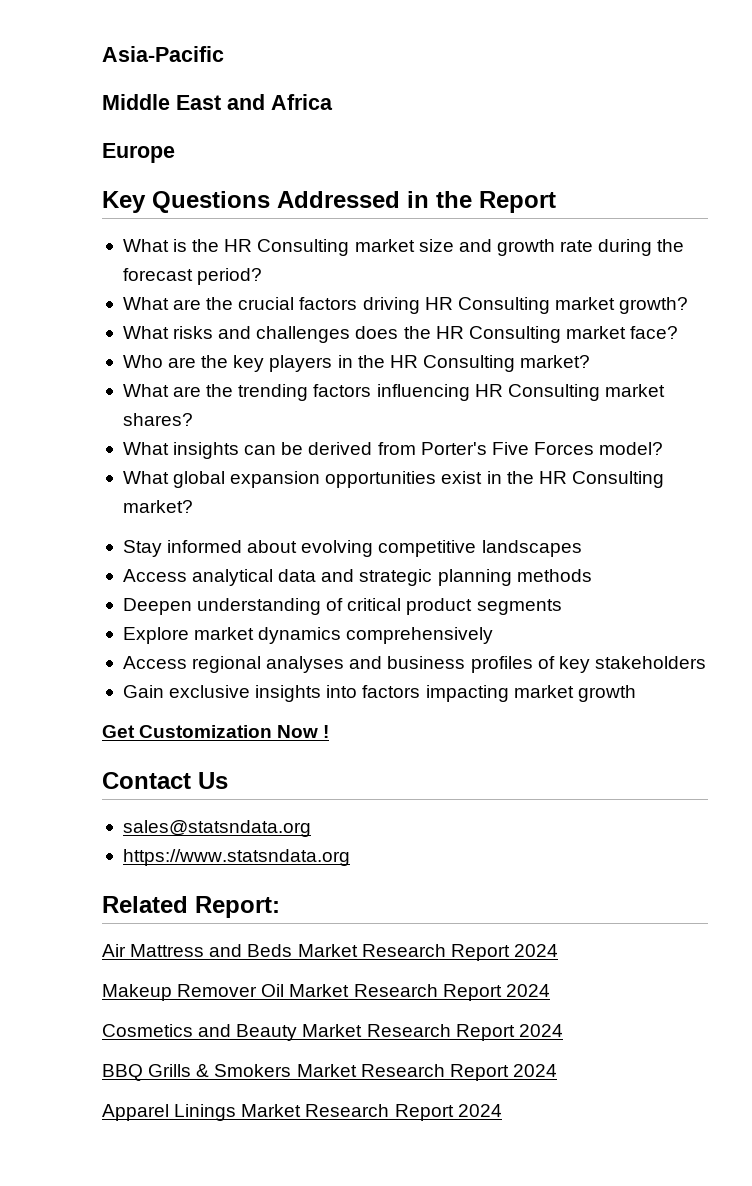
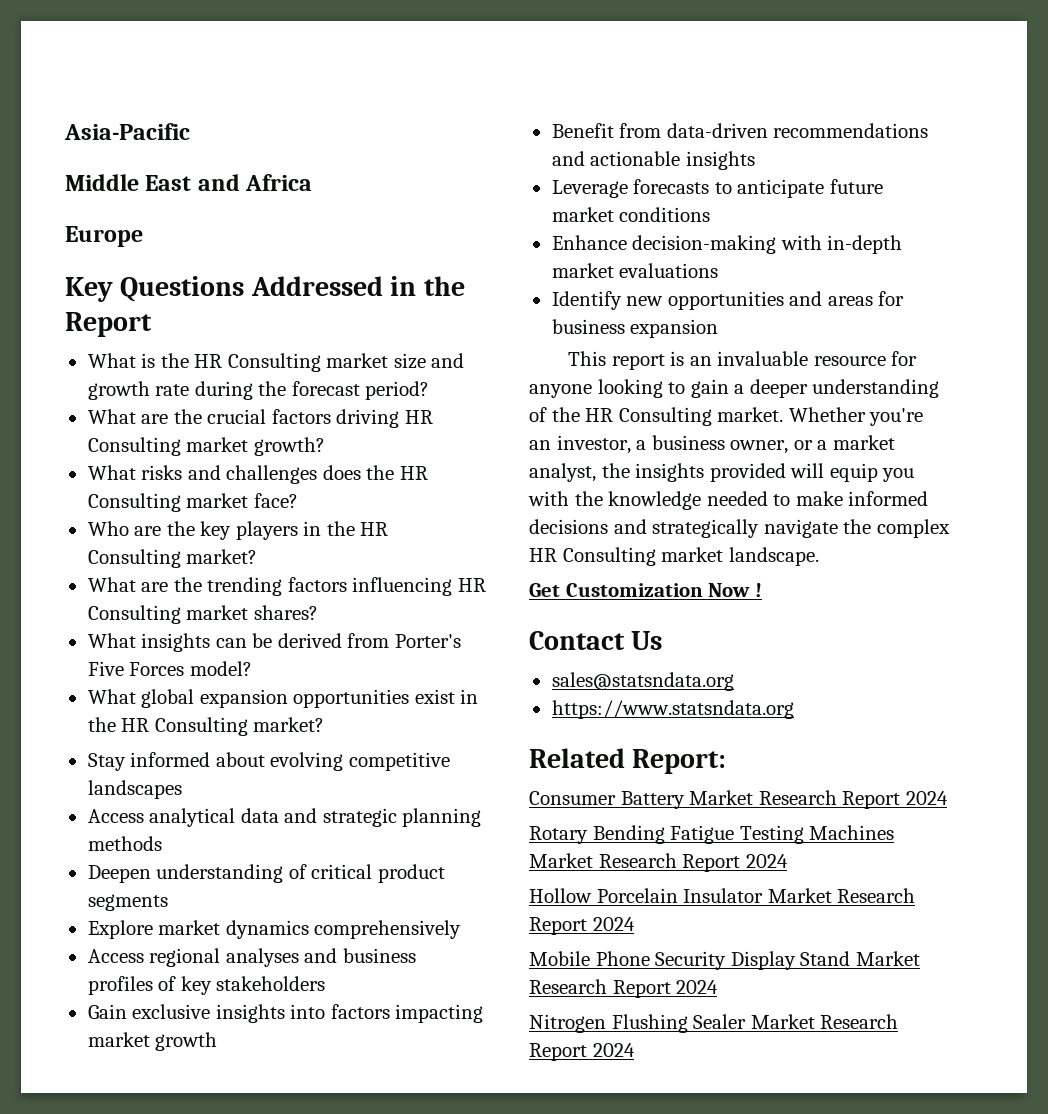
+ Benefit from data-driven recommendations and actionable insights
+ Leverage forecasts to anticipate future market conditions
+ Enhance decision-making with in-depth market evaluations
+ Identify new opportunities and areas for business expansion
+ This report is an invaluable resource for anyone looking to gain a deeper understanding of the HR Consulting market. Whether you're an investor, a business owner, or a market analyst, the insights provided will equip you with the knowledge needed to make informed decisions and strategically navigate the complex HR Consulting market landscape.
- Air Mattress and Beds Market Research Report 2024
- Makeup Remover Oil Market Research Report 2024
- Cosmetics and Beauty Market Research Report 2024
- BBQ Grills & Smokers Market Research Report 2024
- Apparel Linings Market Research Report 2024
+ Consumer Battery Market Research Report 2024
+ Rotary Bending Fatigue Testing Machines Market Research Report 2024
+ Hollow Porcelain Insulator Market Research Report 2024
+ Mobile Phone Security Display Stand Market Research Report 2024
+ Nitrogen Flushing Sealer Market Research Report 2024

